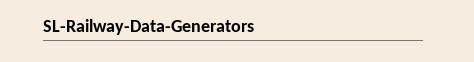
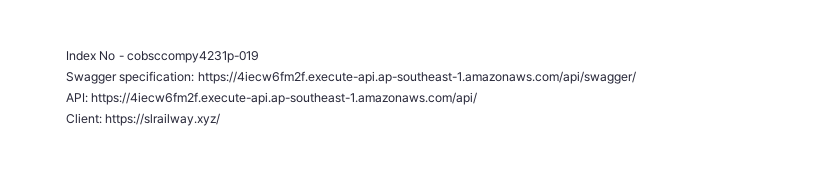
- SL-Railway-Data-Generators
+ Index No - cobsccompy4231p-019
+ Swagger specification: https://4iecw6fm2f.execute-api.ap-southeast-1.amazonaws.com/api/swagger/
+ API: https://4iecw6fm2f.execute-api.ap-southeast-1.amazonaws.com/api/
+ Client: https://slrailway.xyz/

